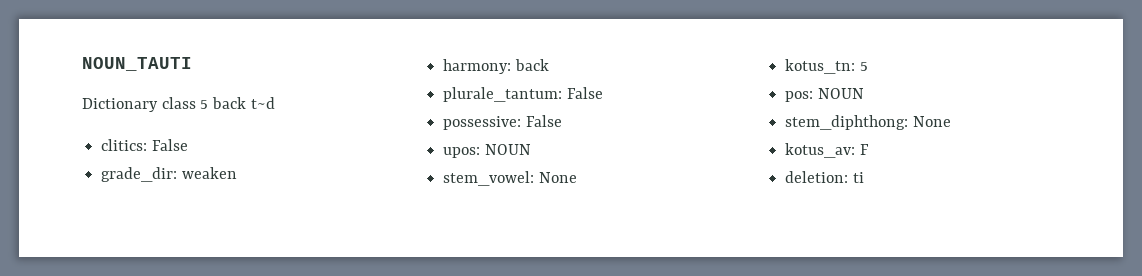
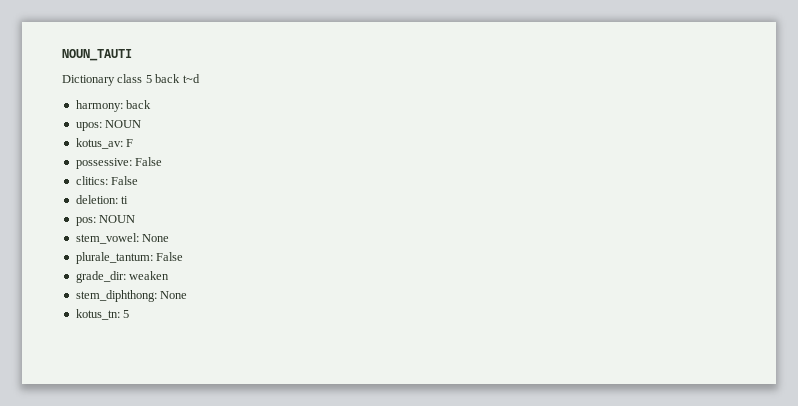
+ harmony: back
+ upos: NOUN
+ kotus_av: F
+ possessive: False
  clitics: False
+ deletion: ti
+ pos: NOUN
+ stem_vowel: None
+ plurale_tantum: False
  grade_dir: weaken
- harmony: back
- plurale_tantum: False
- possessive: False
- upos: NOUN
- stem_vowel: None
+ stem_diphthong: None
  kotus_tn: 5
- pos: NOUN
- stem_diphthong: None
- kotus_av: F
- deletion: ti

